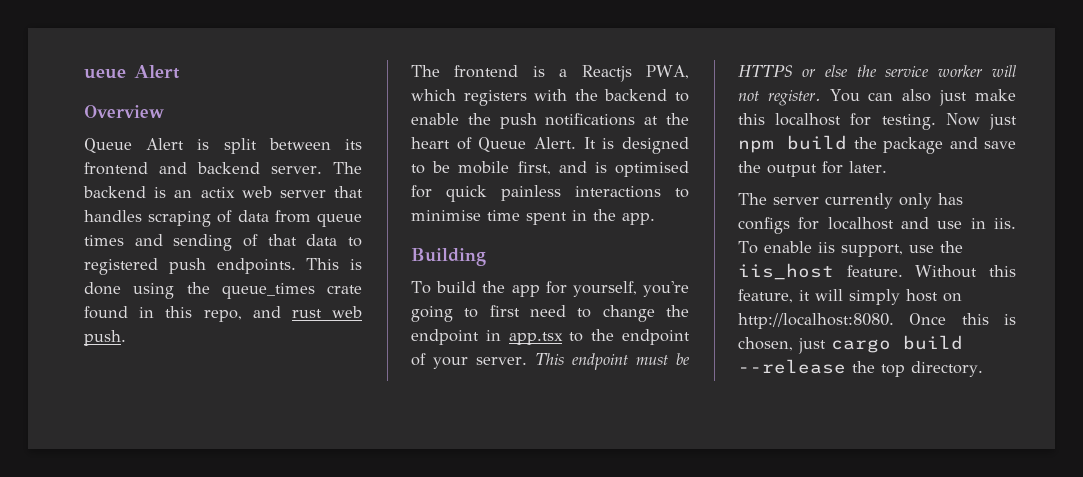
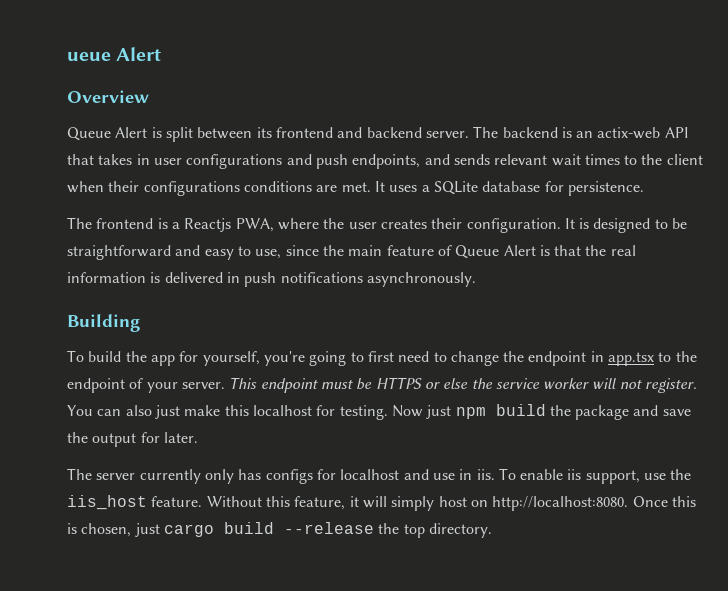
- The backend is an actix web server that handles scraping of data from queue times and sending of that data to registered push endpoints. This is done using the queue_times crate found in this repo, and rust web push.
+ The backend is an actix-web API that takes in user configurations and push endpoints, and sends relevant wait times to the client when their configurations conditions are met. It uses a SQLite database for persistence.
- The frontend is a Reactjs PWA, which registers with the backend to enable the push notifications at the heart of Queue Alert.
+ The frontend is a Reactjs PWA, where the user creates their configuration.
- It is designed to be mobile first, and is optimised for quick painless interactions to minimise time spent in the app.
+ It is designed to be straightforward and easy to use, since the main feature of Queue Alert is that the real information is delivered in push notifications asynchronously.

